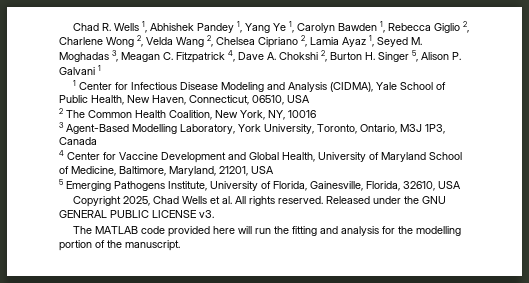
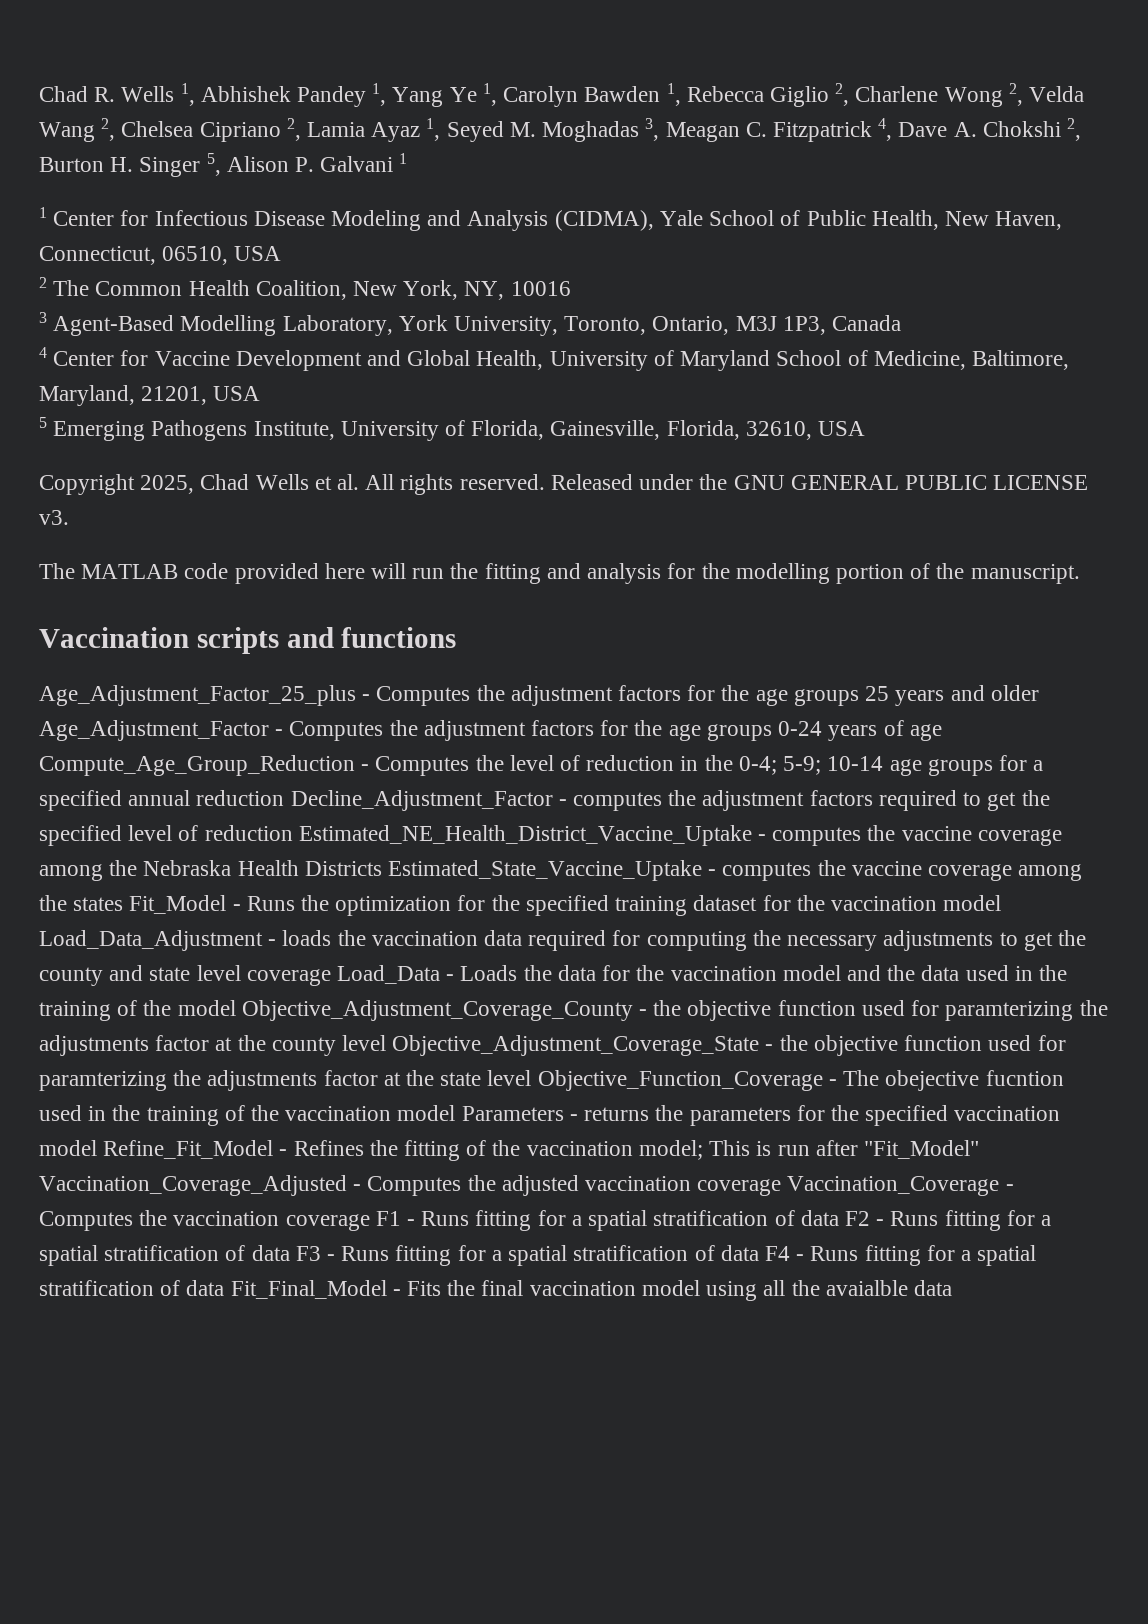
+ Vaccination scripts and functions
+ Age_Adjustment_Factor_25_plus - Computes the adjustment factors for the age groups 25 years and older Age_Adjustment_Factor - Computes the adjustment factors for the age groups 0-24 years of age Compute_Age_Group_Reduction - Computes the level of reduction in the 0-4; 5-9; 10-14 age groups for a specified annual reduction Decline_Adjustment_Factor - computes the adjustment factors required to get the specified level of reduction Estimated_NE_Health_District_Vaccine_Uptake - computes the vaccine coverage among the Nebraska Health Districts Estimated_State_Vaccine_Uptake - computes the vaccine coverage among the states Fit_Model - Runs the optimization for the specified training dataset for the vaccination model Load_Data_Adjustment - loads the vaccination data required for computing the necessary adjustments to get the county and state level coverage Load_Data - Loads the data for the vaccination model and the data used in the training of the model Objective_Adjustment_Coverage_County - the objective function used for paramterizing the adjustments factor at the county level Objective_Adjustment_Coverage_State - the objective function used for paramterizing the adjustments factor at the state level Objective_Function_Coverage - The obejective fucntion used in the training of the vaccination model Parameters - returns the parameters for the specified vaccination model Refine_Fit_Model - Refines the fitting of the vaccination model; This is run after "Fit_Model" Vaccination_Coverage_Adjusted - Computes the adjusted vaccination coverage Vaccination_Coverage - Computes the vaccination coverage F1 - Runs fitting for a spatial stratification of data F2 - Runs fitting for a spatial stratification of data F3 - Runs fitting for a spatial stratification of data F4 - Runs fitting for a spatial stratification of data Fit_Final_Model - Fits the final vaccination model using all the avaialble data

